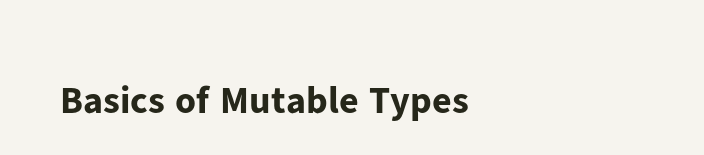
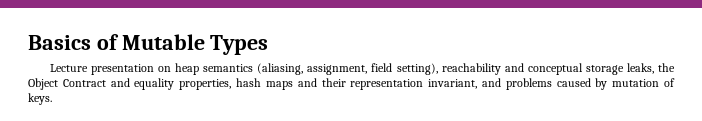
+ Lecture presentation on heap semantics (aliasing, assignment, field setting), reachability and conceptual storage leaks, the Object Contract and equality properties, hash maps and their representation invariant, and problems caused by mutation of keys.

